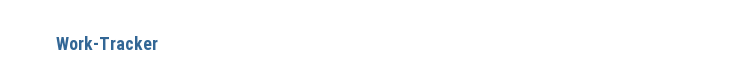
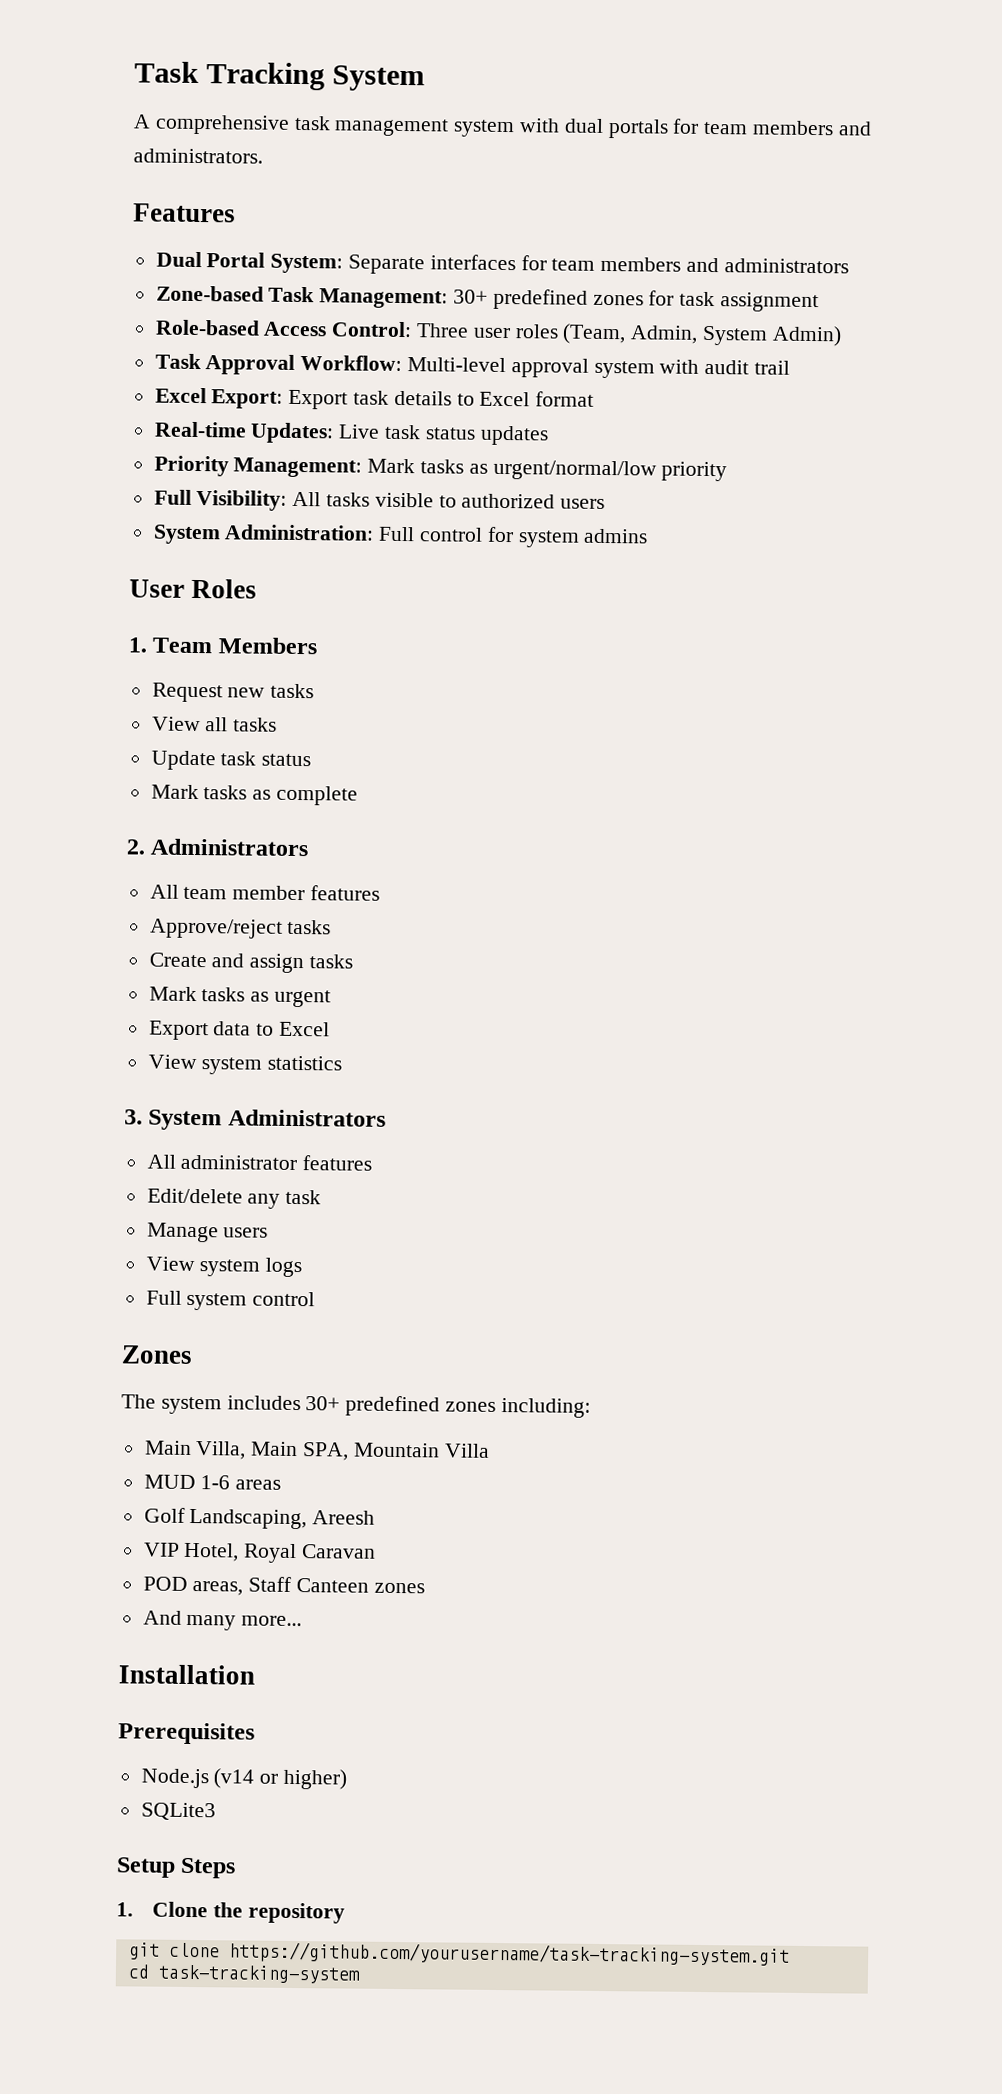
- Work-Tracker
+ Task Tracking System
+ A comprehensive task management system with dual portals for team members and administrators.
+ Features
+ Dual Portal System: Separate interfaces for team members and administrators
+ Zone-based Task Management: 30+ predefined zones for task assignment
+ Role-based Access Control: Three user roles (Team, Admin, System Admin)
+ Task Approval Workflow: Multi-level approval system with audit trail
+ Excel Export: Export task details to Excel format
+ Real-time Updates: Live task status updates
+ Priority Management: Mark tasks as urgent/normal/low priority
+ Full Visibility: All tasks visible to authorized users
+ System Administration: Full control for system admins
+ User Roles
+ 1. Team Members
+ Request new tasks
+ View all tasks
+ Update task status
+ Mark tasks as complete
+ 2. Administrators
+ All team member features
+ Approve/reject tasks
+ Create and assign tasks
+ Mark tasks as urgent
+ Export data to Excel
+ View system statistics
+ 3. System Administrators
+ All administrator features
+ Edit/delete any task
+ Manage users
+ View system logs
+ Full system control
+ Zones
+ The system includes 30+ predefined zones including:
+ Main Villa, Main SPA, Mountain Villa
+ MUD 1-6 areas
+ Golf Landscaping, Areesh
+ VIP Hotel, Royal Caravan
+ POD areas, Staff Canteen zones
+ And many more...
+ Installation
+ Prerequisites
+ Node.js (v14 or higher)
+ SQLite3
+ Setup Steps
+ 1. Clone the repository
+ git clone https://github.com/yourusername/task-tracking-system.git
+ cd task-tracking-system

